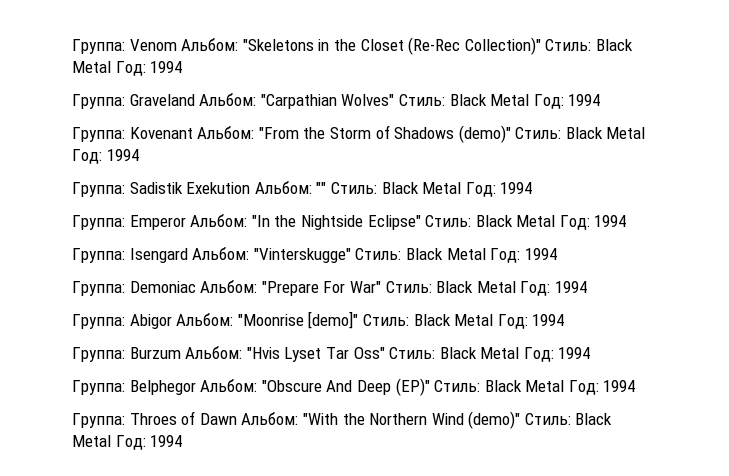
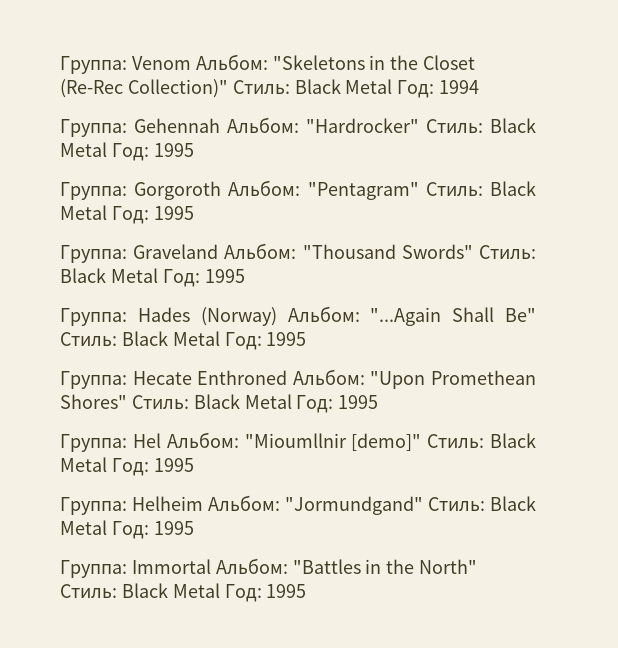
- Группа: Graveland Альбом: "Carpathian Wolves" Стиль: Black Metal Год: 1994
- Группа: Kovenant Альбом: "From the Storm of Shadows (demo)" Стиль: Black Metal Год: 1994
- Группа: Sadistik Exekution Альбом: "" Стиль: Black Metal Год: 1994
- Группа: Emperor Альбом: "In the Nightside Eclipse" Стиль: Black Metal Год: 1994
- Группа: Isengard Альбом: "Vinterskugge" Стиль: Black Metal Год: 1994
- Группа: Demoniac Альбом: "Prepare For War" Стиль: Black Metal Год: 1994
- Группа: Abigor Альбом: "Moonrise [demo]" Стиль: Black Metal Год: 1994
- Группа: Burzum Альбом: "Hvis Lyset Tar Oss" Стиль: Black Metal Год: 1994
- Группа: Belphegor Альбом: "Obscure And Deep (EP)" Стиль: Black Metal Год: 1994
- Группа: Throes of Dawn Альбом: "With the Northern Wind (demo)" Стиль: Black Metal Год: 1994
+ Группа: Gehennah Альбом: "Hardrocker" Стиль: Black Metal Год: 1995
+ Группа: Gorgoroth Альбом: "Pentagram" Стиль: Black Metal Год: 1995
+ Группа: Graveland Альбом: "Thousand Swords" Стиль: Black Metal Год: 1995
+ Группа: Hades (Norway) Альбом: "...Again Shall Be" Стиль: Black Metal Год: 1995
+ Группа: Hecate Enthroned Альбом: "Upon Promethean Shores" Стиль: Black Metal Год: 1995
+ Группа: Hel Альбом: "Mioumllnir [demo]" Стиль: Black Metal Год: 1995
+ Группа: Helheim Альбом: "Jormundgand" Стиль: Black Metal Год: 1995
+ Группа: Immortal Альбом: "Battles in the North" Стиль: Black Metal Год: 1995

